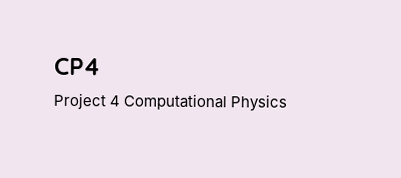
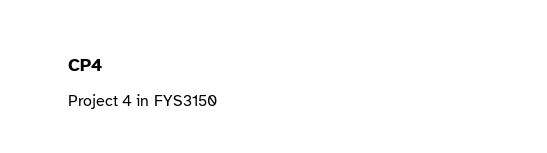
- Project 4 Computational Physics
+ Project 4 in FYS3150

